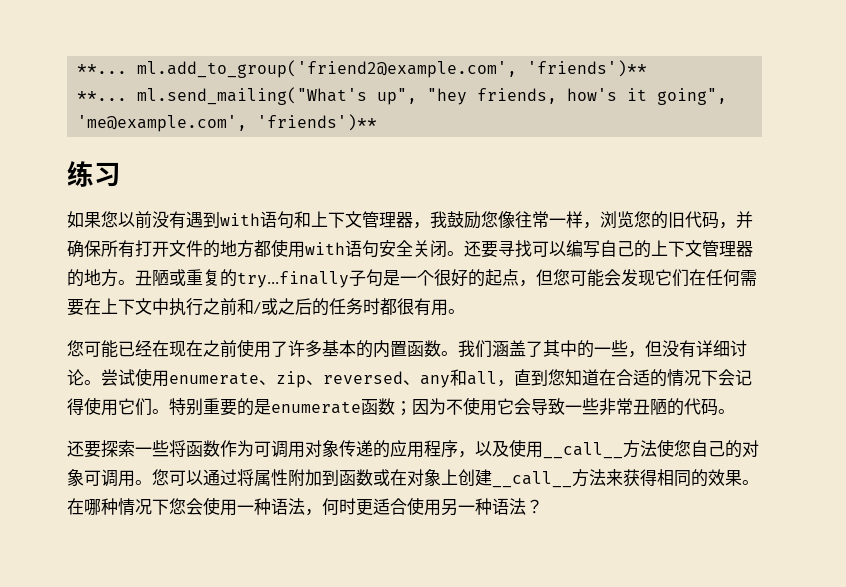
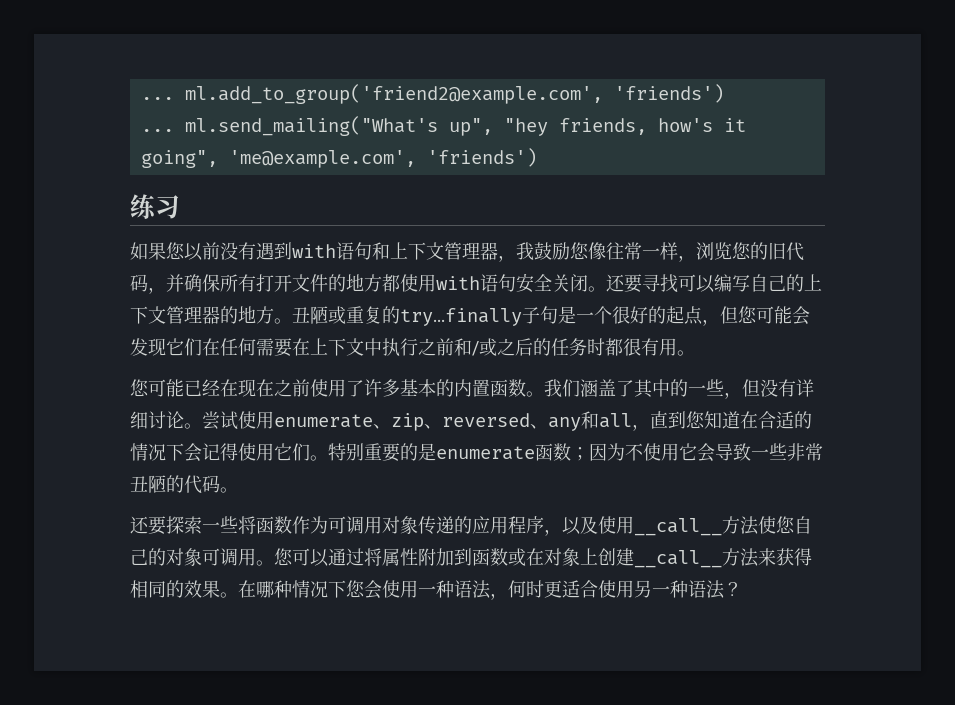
- **... ml.add_to_group('friend2@example.com', 'friends')**
- **... ml.send_mailing("What's up", "hey friends, how's it going", 'me@example.com', 'friends')**
+ ... ml.add_to_group('friend2@example.com', 'friends')
+ ... ml.send_mailing("What's up", "hey friends, how's it going", 'me@example.com', 'friends')

